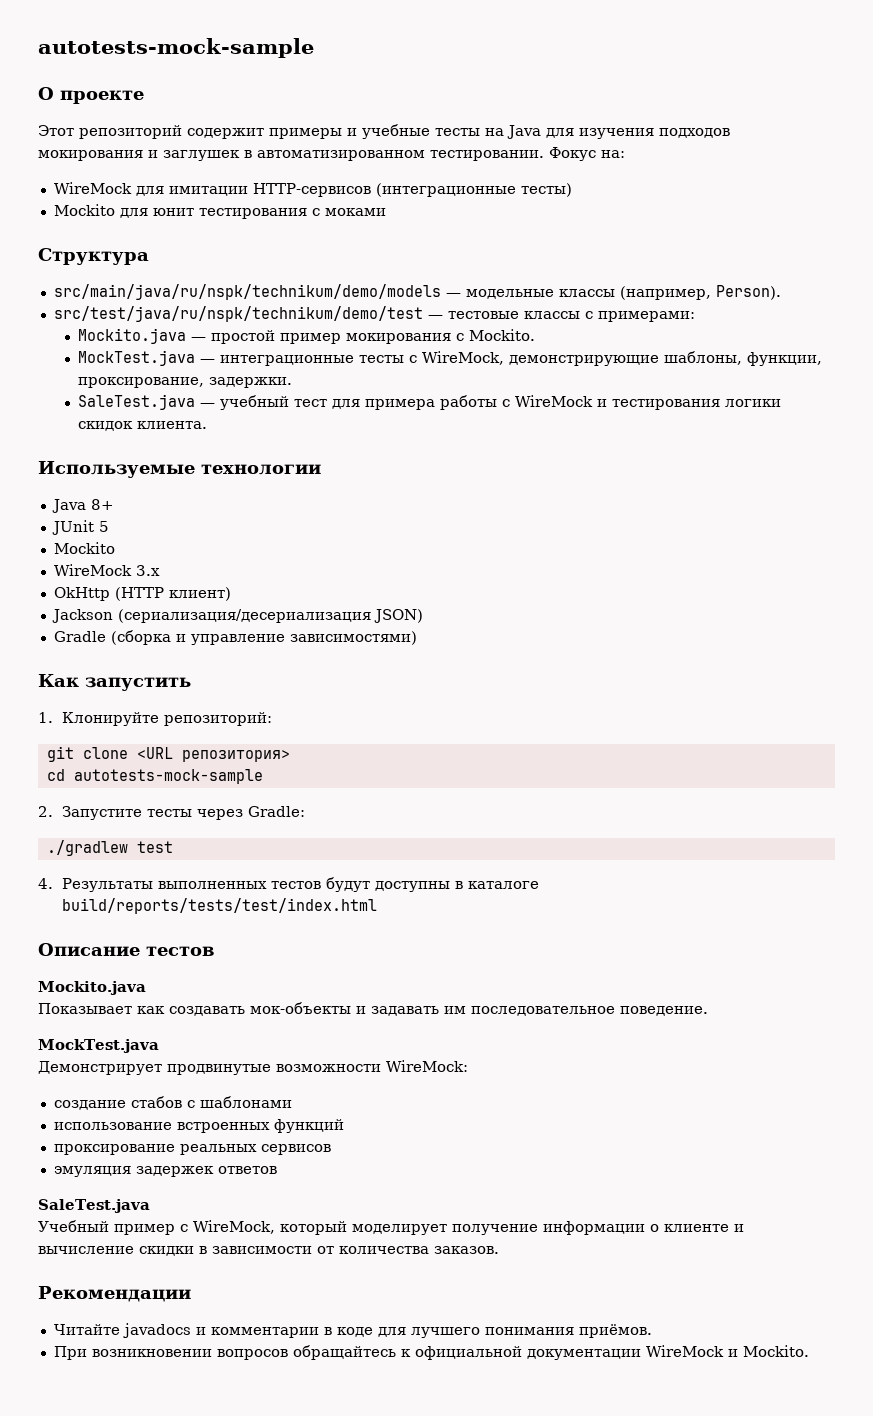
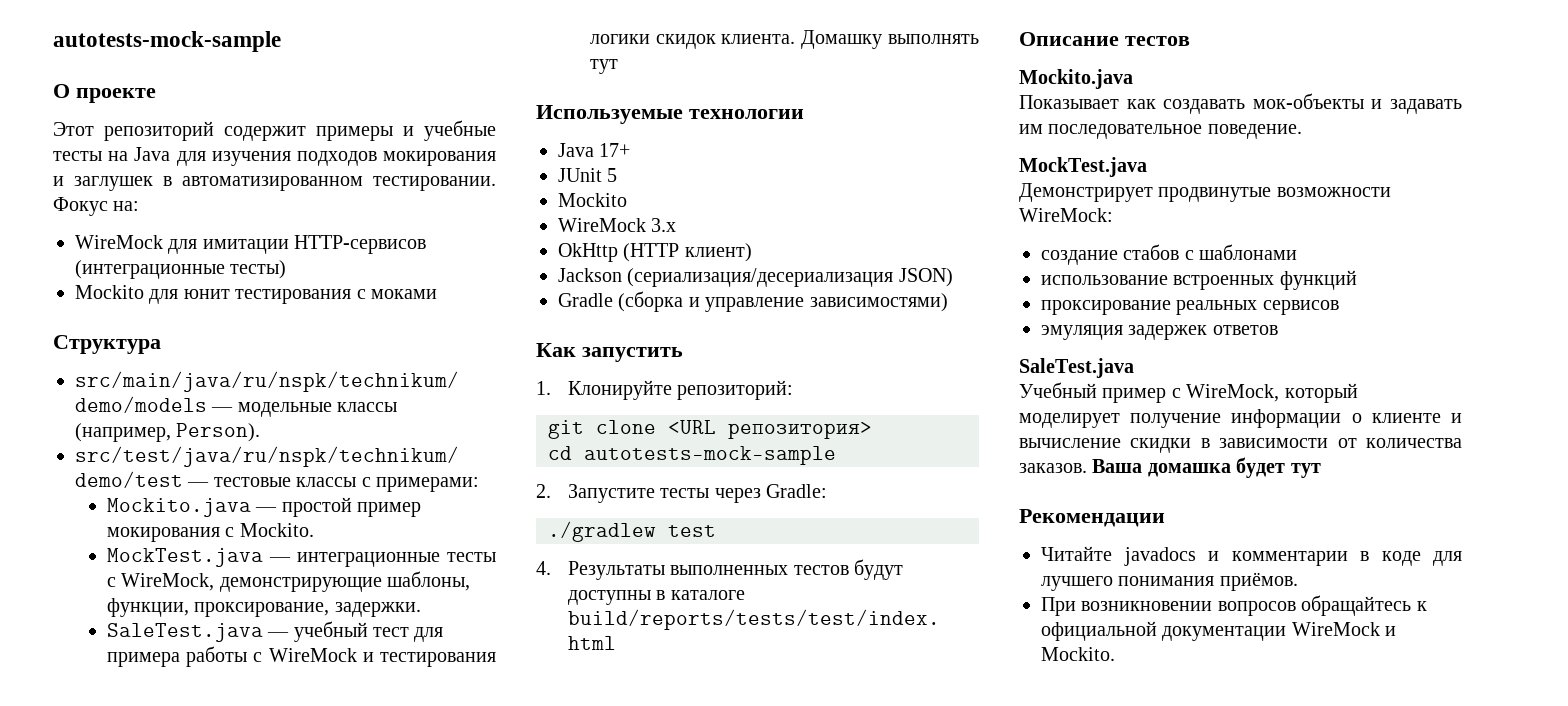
+ Домашку выполнять тут
- Java 8+
+ Java 17+
+ Ваша домашка будет тут

